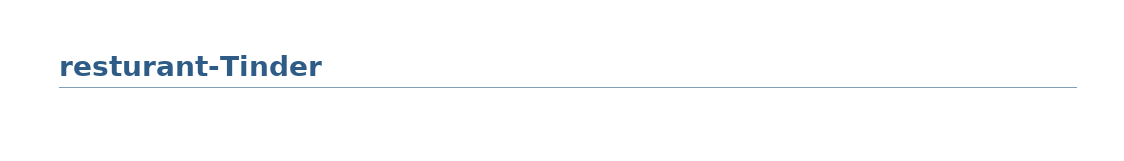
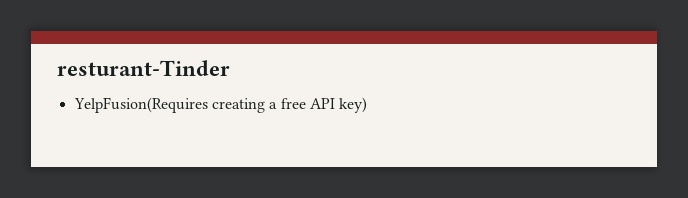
+ YelpFusion(Requires creating a free API key)

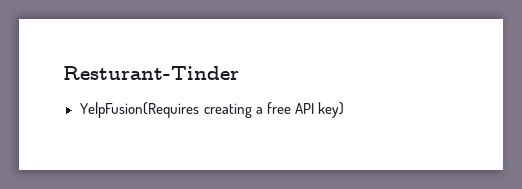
- resturant-Tinder
+ Resturant-Tinder

